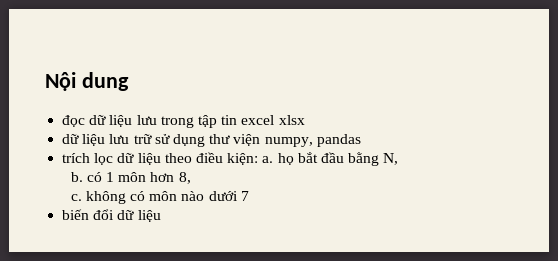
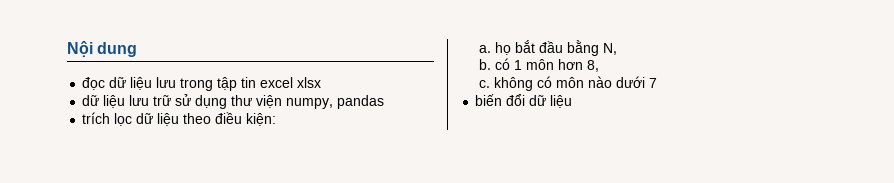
- trích lọc dữ liệu theo điều kiện: a. họ bắt đầu bằng N,
+ trích lọc dữ liệu theo điều kiện:
+ a. họ bắt đầu bằng N,

